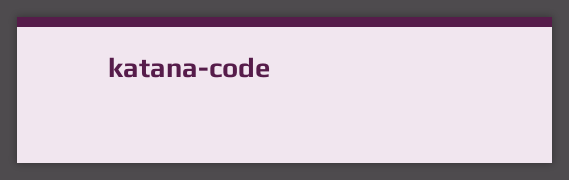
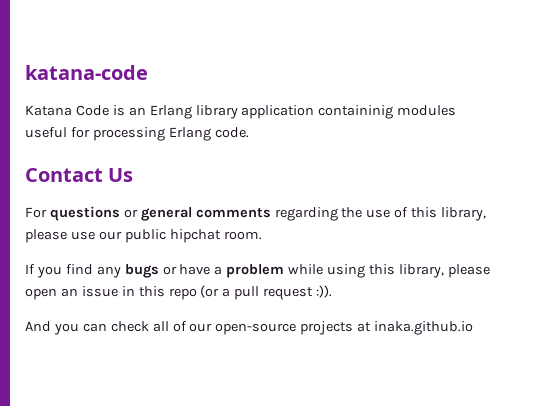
+ Katana Code is an Erlang library application containinig modules useful for processing Erlang code.
+ Contact Us
+ For questions or general comments regarding the use of this library, please use our public hipchat room.
+ If you find any bugs or have a problem while using this library, please open an issue in this repo (or a pull request :)).
+ And you can check all of our open-source projects at inaka.github.io

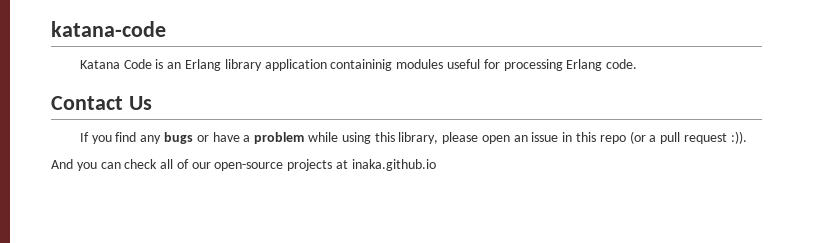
- For questions or general comments regarding the use of this library, please use our public hipchat room.

